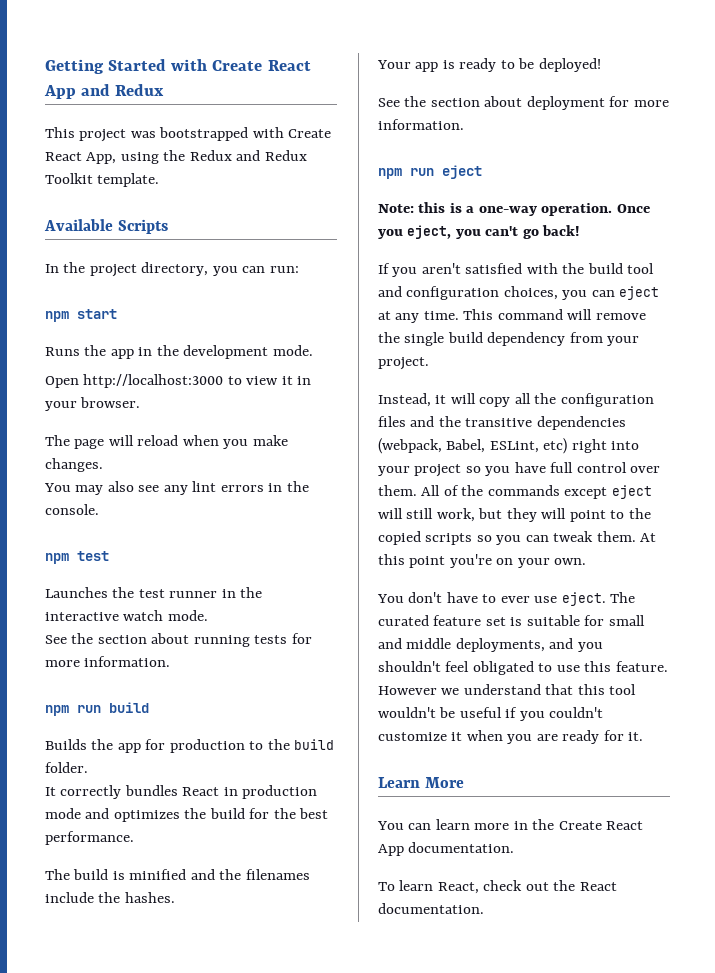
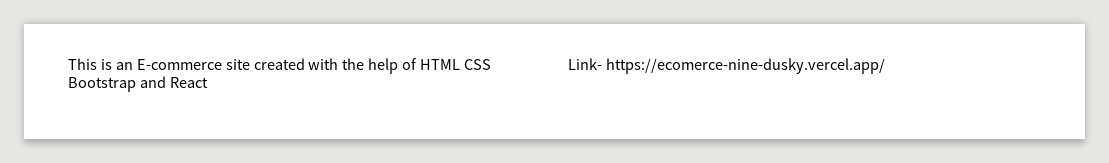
- Getting Started with Create React App and Redux
- This project was bootstrapped with Create React App, using the Redux and Redux Toolkit template.
- Available Scripts
- In the project directory, you can run:
- npm start
- Runs the app in the development mode.
- Open http://localhost:3000 to view it in your browser.
- The page will reload when you make changes.
- You may also see any lint errors in the console.
- npm test
- Launches the test runner in the interactive watch mode.
- See the section about running tests for more information.
- npm run build
- Builds the app for production to the build folder.
- It correctly bundles React in production mode and optimizes the build for the best performance.
- The build is minified and the filenames include the hashes.
- Your app is ready to be deployed!
- See the section about deployment for more information.
- npm run eject
- Note: this is a one-way operation. Once you eject, you can't go back!
- If you aren't satisfied with the build tool and configuration choices, you can eject at any time. This command will remove the single build dependency from your project.
- Instead, it will copy all the configuration files and the transitive dependencies (webpack, Babel, ESLint, etc) right into your project so you have full control over them. All of the commands except eject will still work, but they will point to the copied scripts so you can tweak them. At this point you're on your own.
- You don't have to ever use eject. The curated feature set is suitable for small and middle deployments, and you shouldn't feel obligated to use this feature. However we understand that this tool wouldn't be useful if you couldn't customize it when you are ready for it.
- Learn More
- You can learn more in the Create React App documentation.
- To learn React, check out the React documentation.
+ This is an E-commerce site created with the help of HTML CSS Bootstrap and React
+ Link- https://ecomerce-nine-dusky.vercel.app/

